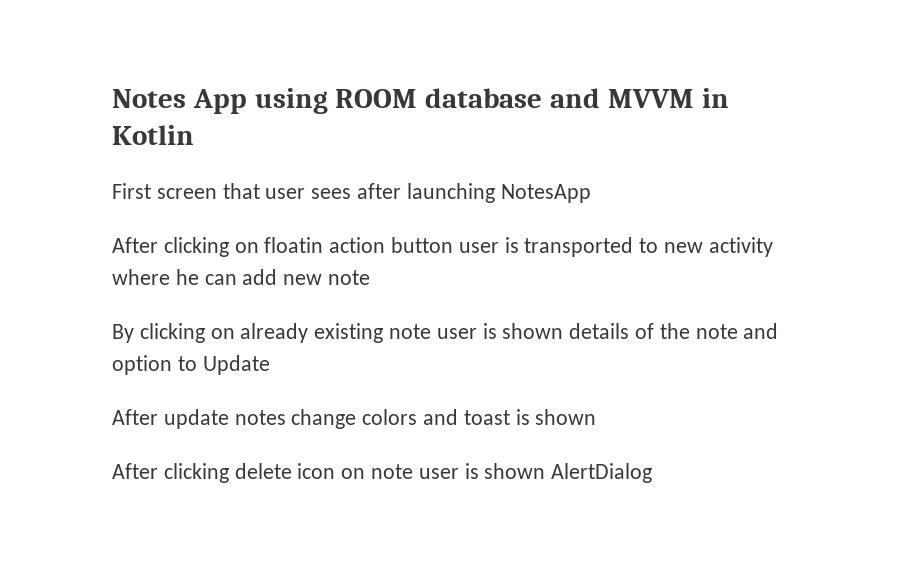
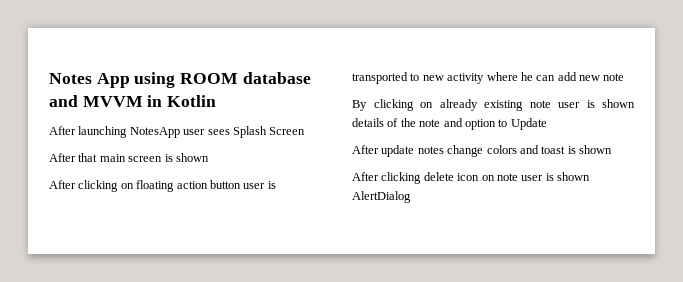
- First screen that user sees after launching NotesApp
+ After launching NotesApp user sees Splash Screen
+ After that main screen is shown
- After clicking on floatin action button user is transported to new activity where he can add new note
+ After clicking on floating action button user is transported to new activity where he can add new note

